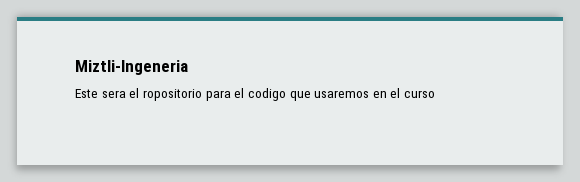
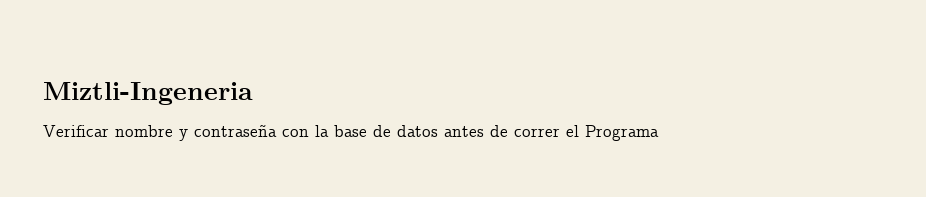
- Este sera el ropositorio para el codigo que usaremos en el curso
+ Verificar nombre y contraseña con la base de datos antes de correr el Programa

